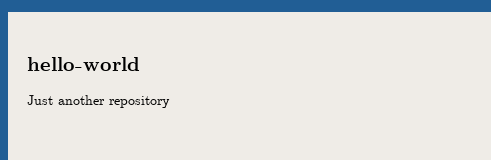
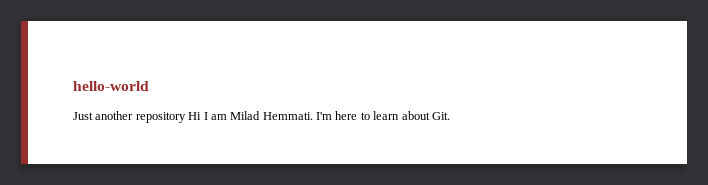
- Just another repository
+ Just another repository Hi I am Milad Hemmati. I'm here to learn about Git.

